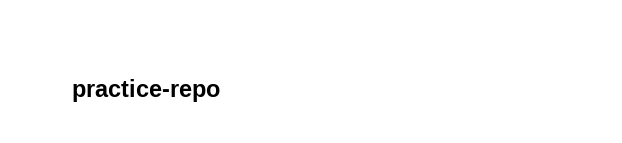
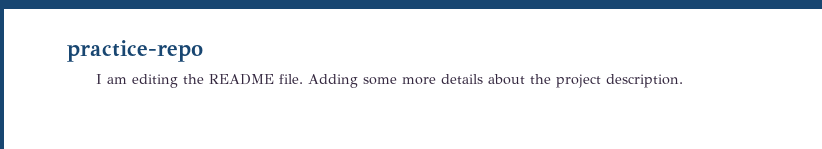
+ I am editing the README file. Adding some more details about the project description.

